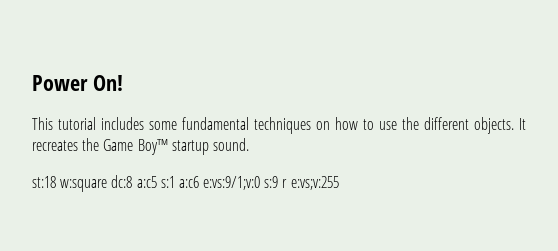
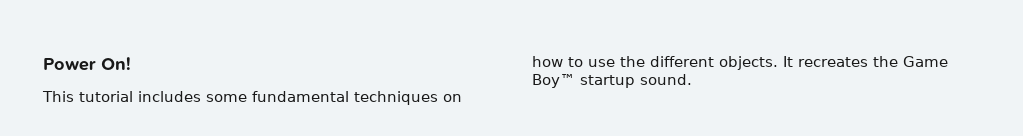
- st:18 w:square dc:8 a:c5 s:1 a:c6 e:vs:9/1;v:0 s:9 r e:vs;v:255

